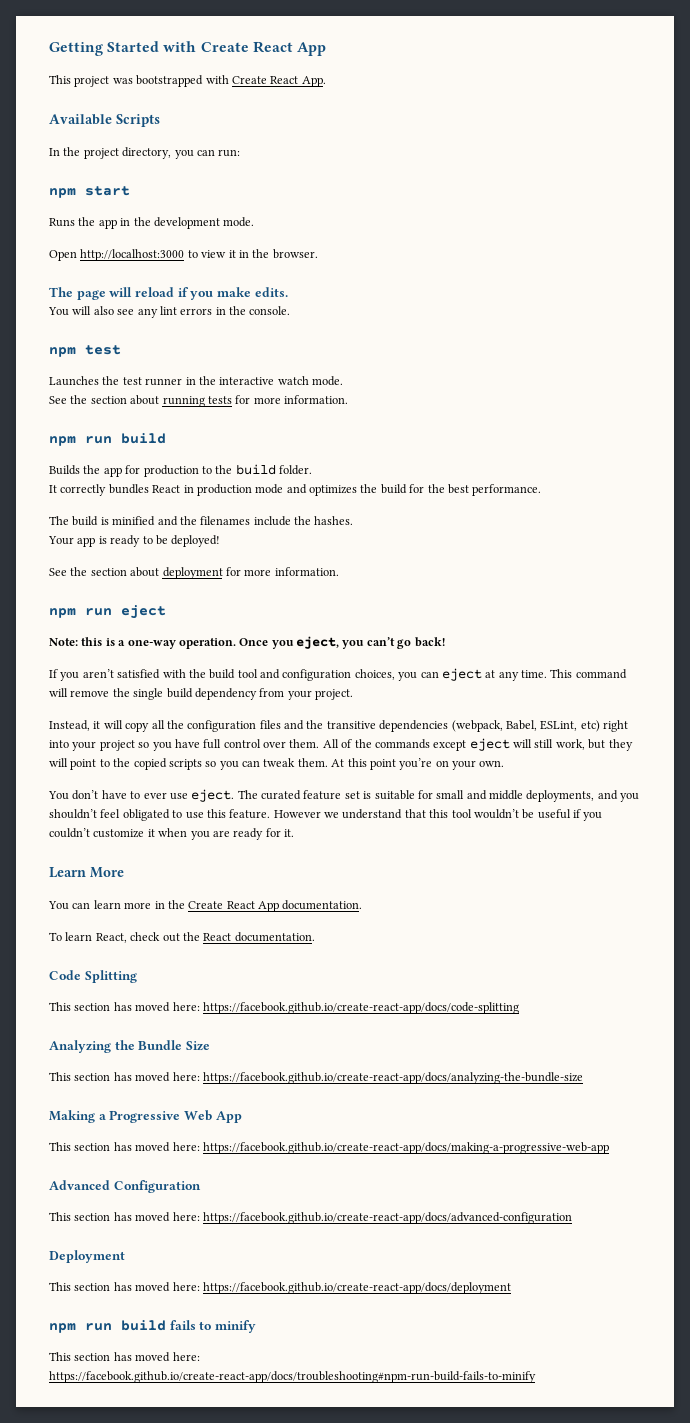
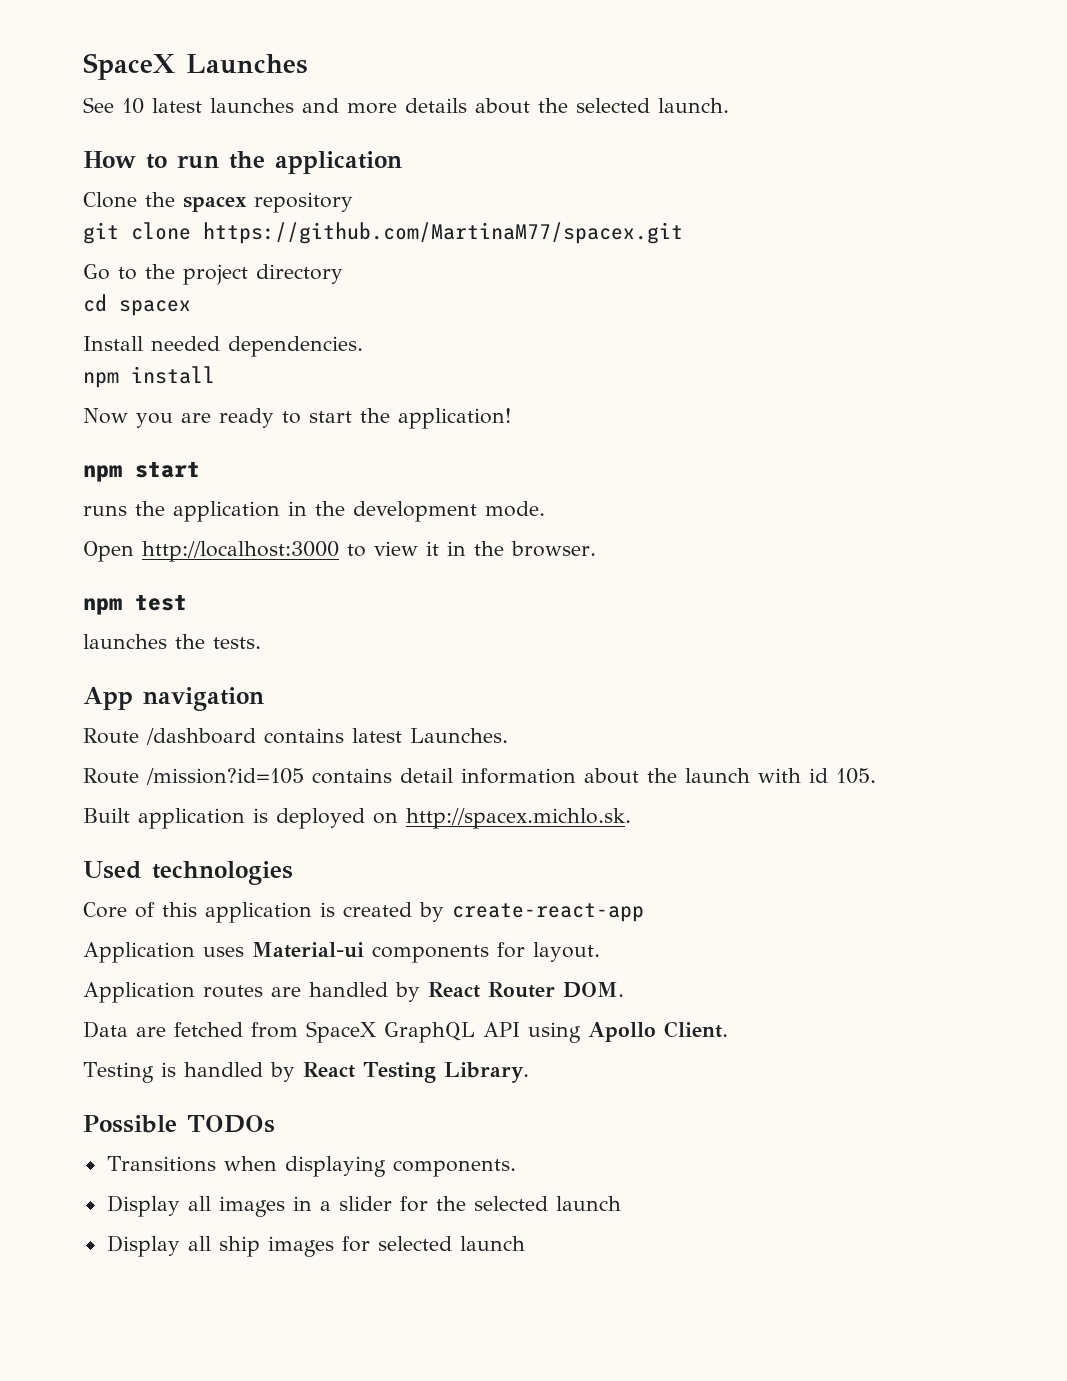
- Getting Started with Create React App
- This project was bootstrapped with Create React App.
- Available Scripts
- In the project directory, you can run:
+ SpaceX Launches
+ See 10 latest launches and more details about the selected launch.
+ How to run the application
+ Clone the spacex repository
+ git clone https://github.com/MartinaM77/spacex.git
+ Go to the project directory
+ cd spacex
+ Install needed dependencies.
+ npm install
+ Now you are ready to start the application!
- Runs the app in the development mode.
+ runs the application in the development mode.
- The page will reload if you make edits.
- You will also see any lint errors in the console.
  npm test
- Launches the test runner in the interactive watch mode.
- See the section about running tests for more information.
- npm run build
- Builds the app for production to the build folder.
- It correctly bundles React in production mode and optimizes the build for the best performance.
- The build is minified and the filenames include the hashes.
- Your app is ready to be deployed!
- See the section about deployment for more information.
- npm run eject
- Note: this is a one-way operation. Once you eject, you can’t go back!
- If you aren’t satisfied with the build tool and configuration choices, you can eject at any time. This command will remove the single build dependency from your project.
- Instead, it will copy all the configuration files and the transitive dependencies (webpack, Babel, ESLint, etc) right into your project so you have full control over them. All of the commands except eject will still work, but they will point to the copied scripts so you can tweak them. At this point you’re on your own.
- You don’t have to ever use eject. The curated feature set is suitable for small and middle deployments, and you shouldn’t feel obligated to use this feature. However we understand that this tool wouldn’t be useful if you couldn’t customize it when you are ready for it.
- Learn More
- You can learn more in the Create React App documentation.
- To learn React, check out the React documentation.
- Code Splitting
- This section has moved here: https://facebook.github.io/create-react-app/docs/code-splitting
- Analyzing the Bundle Size
- This section has moved here: https://facebook.github.io/create-react-app/docs/analyzing-the-bundle-size
- Making a Progressive Web App
- This section has moved here: https://facebook.github.io/create-react-app/docs/making-a-progressive-web-app
- Advanced Configuration
- This section has moved here: https://facebook.github.io/create-react-app/docs/advanced-configuration
- Deployment
- This section has moved here: https://facebook.github.io/create-react-app/docs/deployment
- npm run build fails to minify
- This section has moved here: https://facebook.github.io/create-react-app/docs/troubleshooting#npm-run-build-fails-to-minify
+ launches the tests.
+ App navigation
+ Route /dashboard contains latest Launches.
+ Route /mission?id=105 contains detail information about the launch with id 105.
+ Built application is deployed on http://spacex.michlo.sk.
+ Used technologies
+ Core of this application is created by create-react-app
+ Application uses Material-ui components for layout.
+ Application routes are handled by React Router DOM.
+ Data are fetched from SpaceX GraphQL API using Apollo Client.
+ Testing is handled by React Testing Library.
+ Possible TODOs
+ Transitions when displaying components.
+ Display all images in a slider for the selected launch
+ Display all ship images for selected launch

